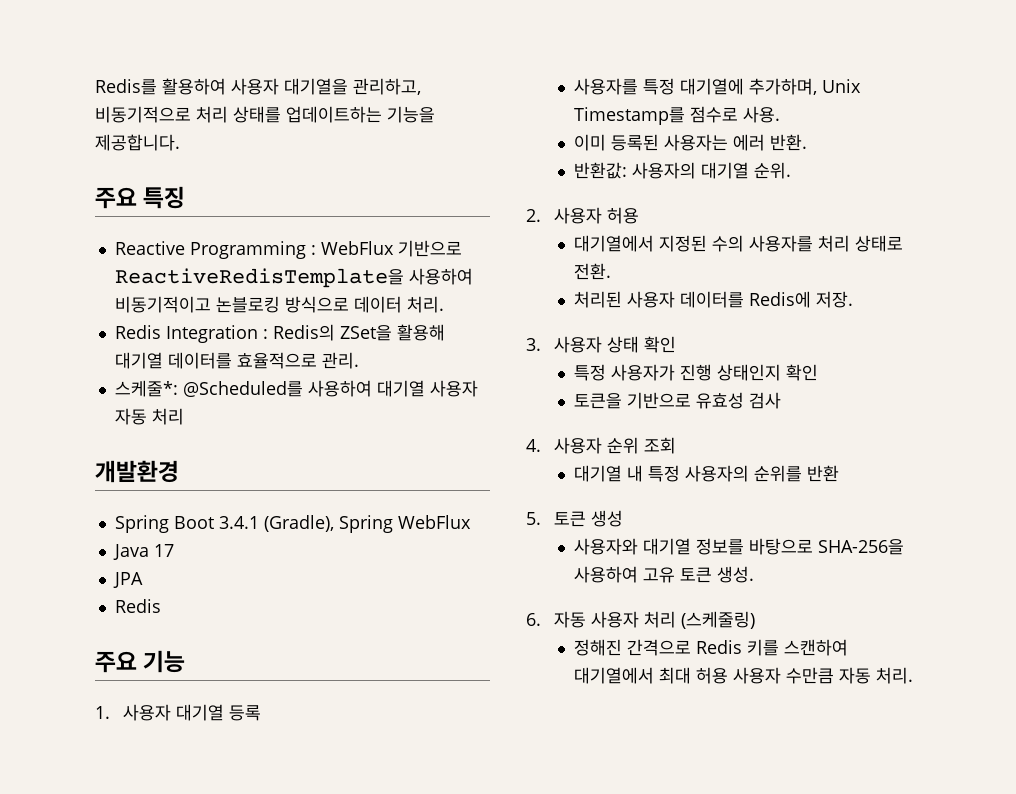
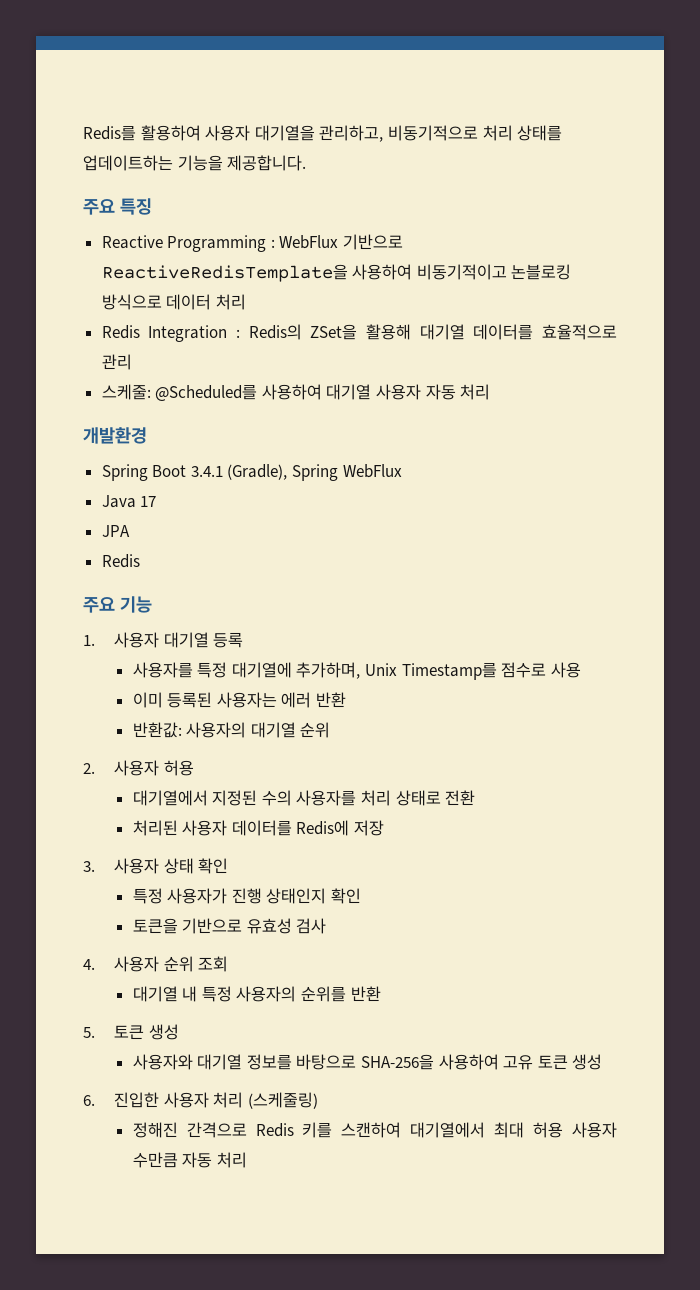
- Reactive Programming : WebFlux 기반으로 ReactiveRedisTemplate을 사용하여 비동기적이고 논블로킹 방식으로 데이터 처리.
+ Reactive Programming : WebFlux 기반으로 ReactiveRedisTemplate을 사용하여 비동기적이고 논블로킹 방식으로 데이터 처리
- Redis Integration : Redis의 ZSet을 활용해 대기열 데이터를 효율적으로 관리.
- 스케줄*: @Scheduled를 사용하여 대기열 사용자 자동 처리
+ Redis Integration : Redis의 ZSet을 활용해 대기열 데이터를 효율적으로 관리
+ 스케줄: @Scheduled를 사용하여 대기열 사용자 자동 처리
- 사용자를 특정 대기열에 추가하며, Unix Timestamp를 점수로 사용.
+ 사용자를 특정 대기열에 추가하며, Unix Timestamp를 점수로 사용
- 이미 등록된 사용자는 에러 반환.
+ 이미 등록된 사용자는 에러 반환
- 반환값: 사용자의 대기열 순위.
+ 반환값: 사용자의 대기열 순위
- 대기열에서 지정된 수의 사용자를 처리 상태로 전환.
+ 대기열에서 지정된 수의 사용자를 처리 상태로 전환
- 처리된 사용자 데이터를 Redis에 저장.
+ 처리된 사용자 데이터를 Redis에 저장
- 사용자와 대기열 정보를 바탕으로 SHA-256을 사용하여 고유 토큰 생성.
+ 사용자와 대기열 정보를 바탕으로 SHA-256을 사용하여 고유 토큰 생성
- 6. 자동 사용자 처리 (스케줄링)
+ 6. 진입한 사용자 처리 (스케줄링)
- 정해진 간격으로 Redis 키를 스캔하여 대기열에서 최대 허용 사용자 수만큼 자동 처리.
+ 정해진 간격으로 Redis 키를 스캔하여 대기열에서 최대 허용 사용자 수만큼 자동 처리

